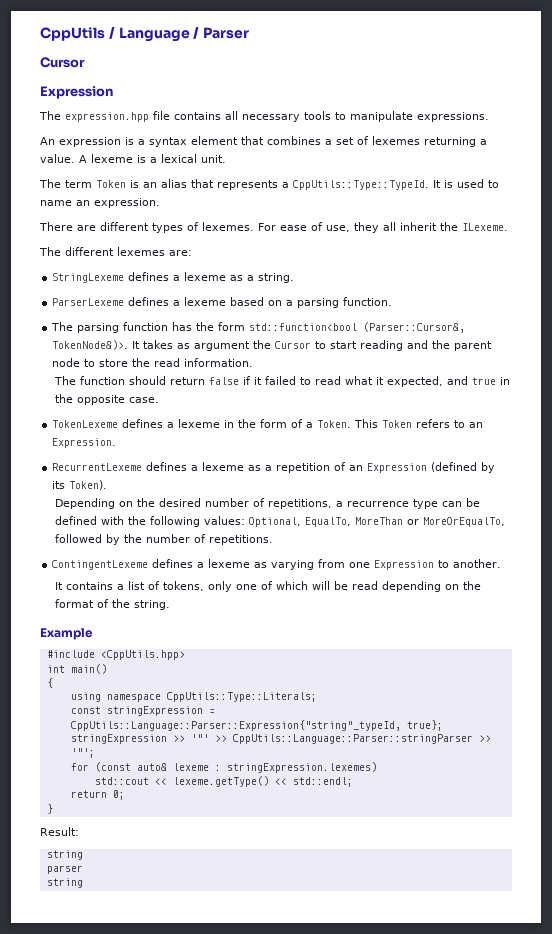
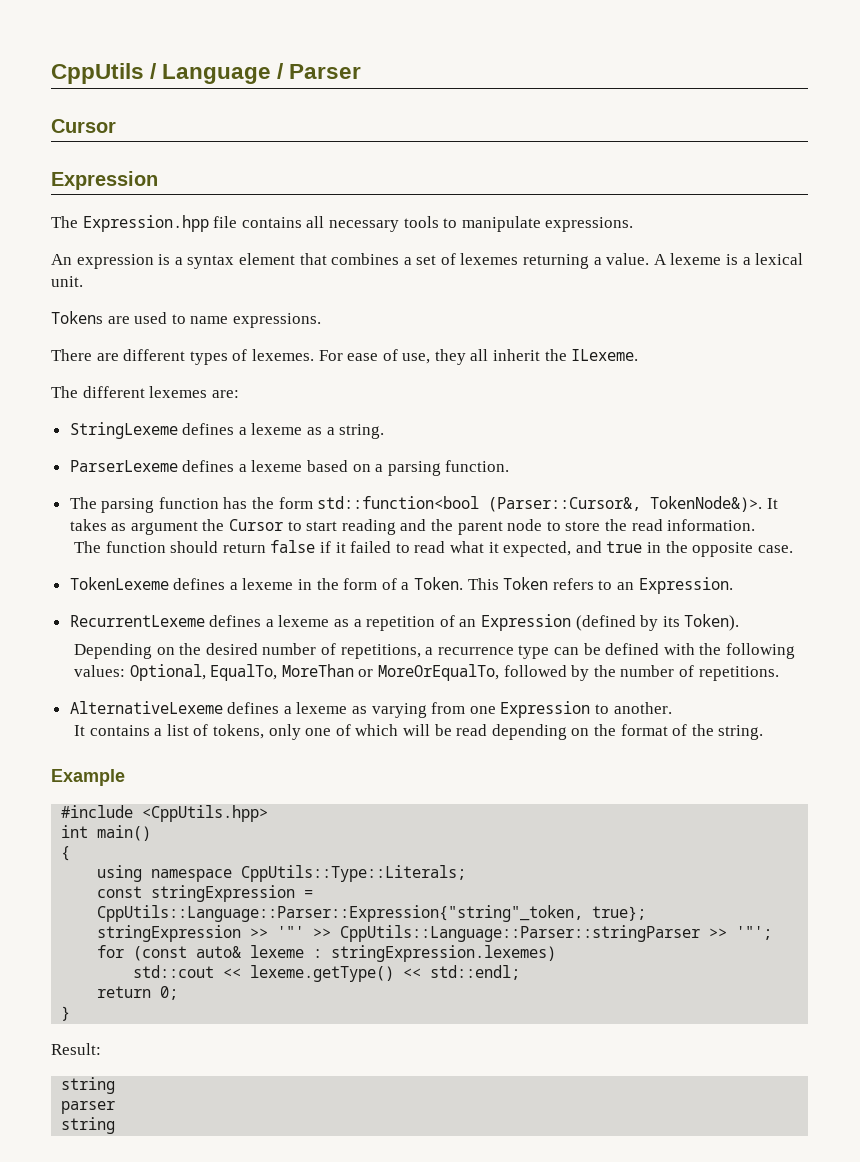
- The expression.hpp file contains all necessary tools to manipulate expressions.
+ The Expression.hpp file contains all necessary tools to manipulate expressions.
- The term Token is an alias that represents a CppUtils::Type::TypeId. It is used to name an expression.
+ Tokens are used to name expressions.
- ContingentLexeme defines a lexeme as varying from one Expression to another.
+ AlternativeLexeme defines a lexeme as varying from one Expression to another.
- const stringExpression = CppUtils::Language::Parser::Expression{"string"_typeId, true};
+ const stringExpression = CppUtils::Language::Parser::Expression{"string"_token, true};

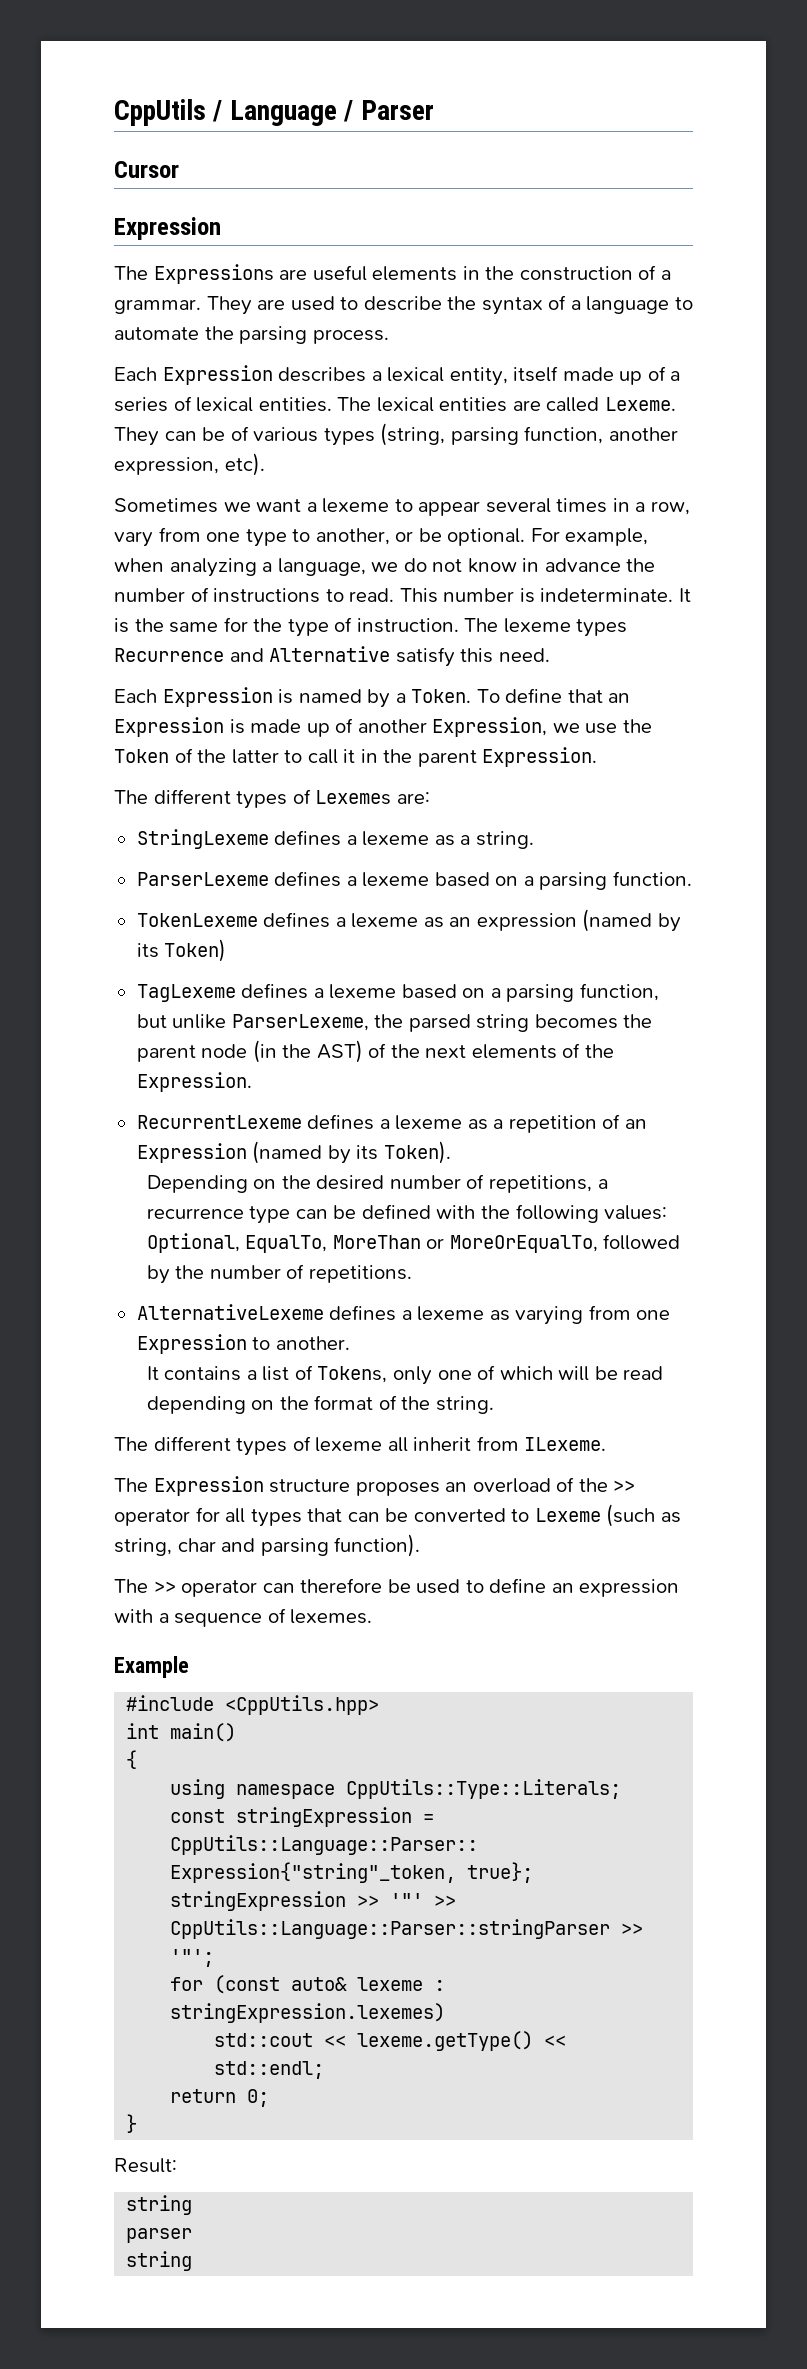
- The Expression.hpp file contains all necessary tools to manipulate expressions.
- An expression is a syntax element that combines a set of lexemes returning a value. A lexeme is a lexical unit.
- Tokens are used to name expressions.
- There are different types of lexemes. For ease of use, they all inherit the ILexeme.
- The different lexemes are:
+ The Expressions are useful elements in the construction of a grammar. They are used to describe the syntax of a language to automate the parsing process.
+ Each Expression describes a lexical entity, itself made up of a series of lexical entities. The lexical entities are called Lexeme. They can be of various types (string, parsing function, another expression, etc).
+ Sometimes we want a lexeme to appear several times in a row, vary from one type to another, or be optional. For example, when analyzing a language, we do not know in advance the number of instructions to read. This number is indeterminate. It is the same for the type of instruction. The lexeme types Recurrence and Alternative satisfy this need.
+ Each Expression is named by a Token. To define that an Expression is made up of another Expression, we use the Token of the latter to call it in the parent Expression.
+ The different types of Lexemes are:
- The parsing function has the form std::function<bool (Parser::Cursor&, TokenNode&)>. It takes as argument the Cursor to start reading and the parent node to store the read information.
- The function should return false if it failed to read what it expected, and true in the opposite case.
- TokenLexeme defines a lexeme in the form of a Token. This Token refers to an Expression.
+ TokenLexeme defines a lexeme as an expression (named by its Token)
+ TagLexeme defines a lexeme based on a parsing function, but unlike ParserLexeme, the parsed string becomes the parent node (in the AST) of the next elements of the Expression.
- RecurrentLexeme defines a lexeme as a repetition of an Expression (defined by its Token).
+ RecurrentLexeme defines a lexeme as a repetition of an Expression (named by its Token).
- It contains a list of tokens, only one of which will be read depending on the format of the string.
+ It contains a list of Tokens, only one of which will be read depending on the format of the string.
+ The different types of lexeme all inherit from ILexeme.
+ The Expression structure proposes an overload of the >> operator for all types that can be converted to Lexeme (such as string, char and parsing function).
+ The >> operator can therefore be used to define an expression with a sequence of lexemes.

